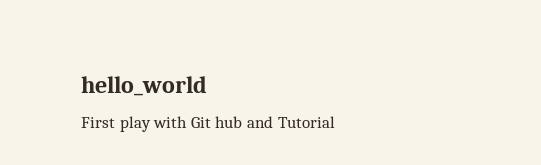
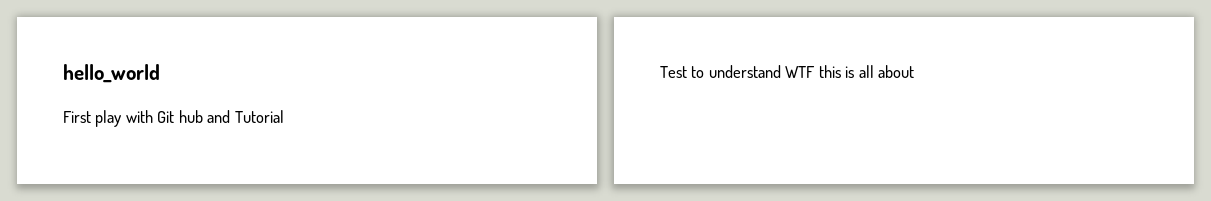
+ Test to understand WTF this is all about

